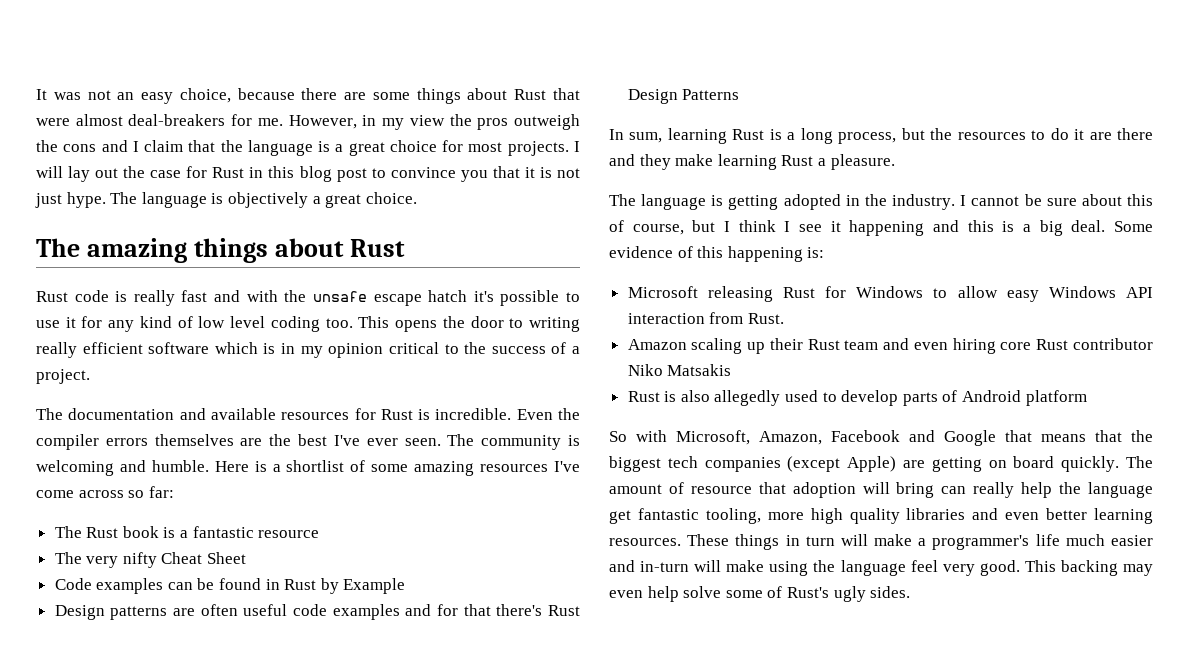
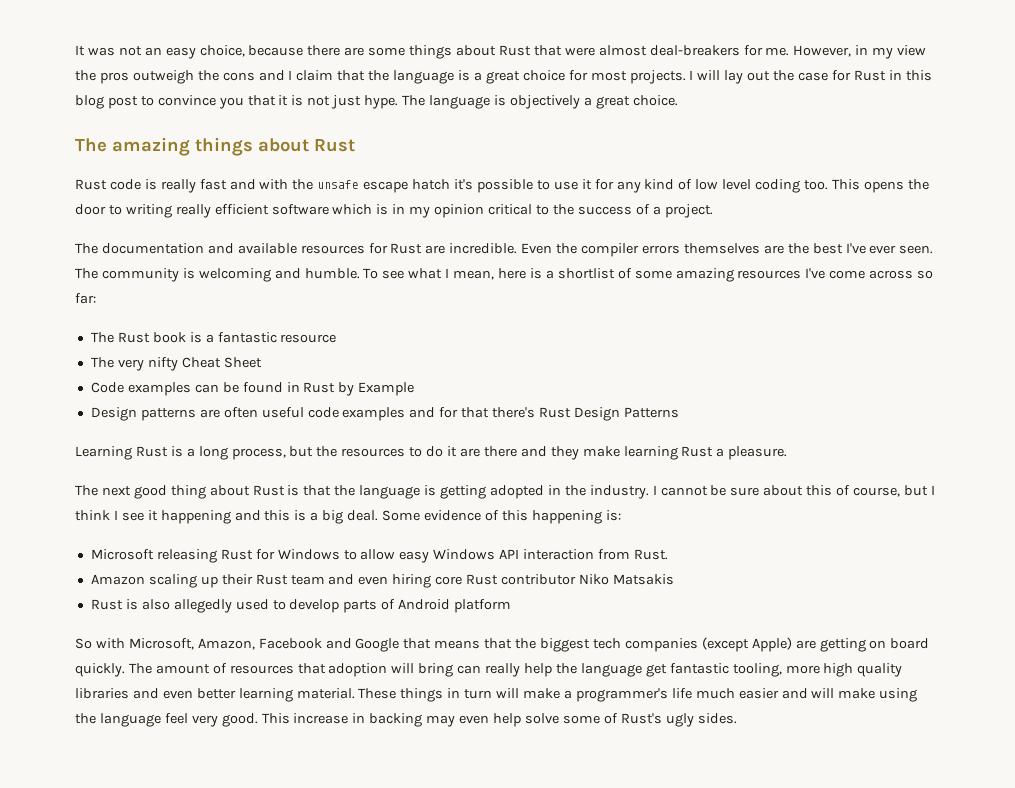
- The documentation and available resources for Rust is incredible.
+ The documentation and available resources for Rust are incredible.
- Here is a shortlist of some amazing resources I've come across so far:
+ To see what I mean, here is a shortlist of some amazing resources I've come across so far:
- In sum, learning Rust is a long process, but the resources to do it are there and they make learning Rust a pleasure.
+ Learning Rust is a long process, but the resources to do it are there and they make learning Rust a pleasure.
- The language is getting adopted in the industry.
+ The next good thing about Rust is that the language is getting adopted in the industry.
- The amount of resource that adoption will bring can really help the language get fantastic tooling, more high quality libraries and even better learning resources.
+ The amount of resources that adoption will bring can really help the language get fantastic tooling, more high quality libraries and even better learning material.
- These things in turn will make a programmer's life much easier and in-turn will make using the language feel very good.
+ These things in turn will make a programmer's life much easier and will make using the language feel very good.
- This backing may even help solve some of Rust's ugly sides.
+ This increase in backing may even help solve some of Rust's ugly sides.

